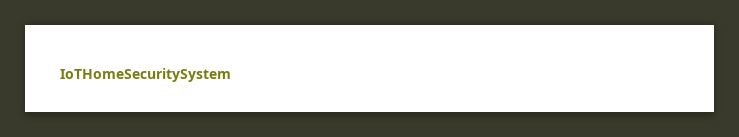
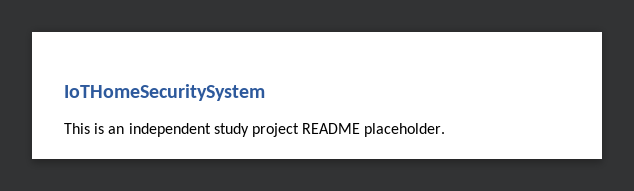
+ This is an independent study project README placeholder.

